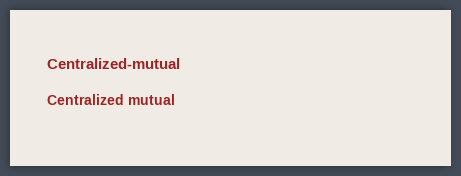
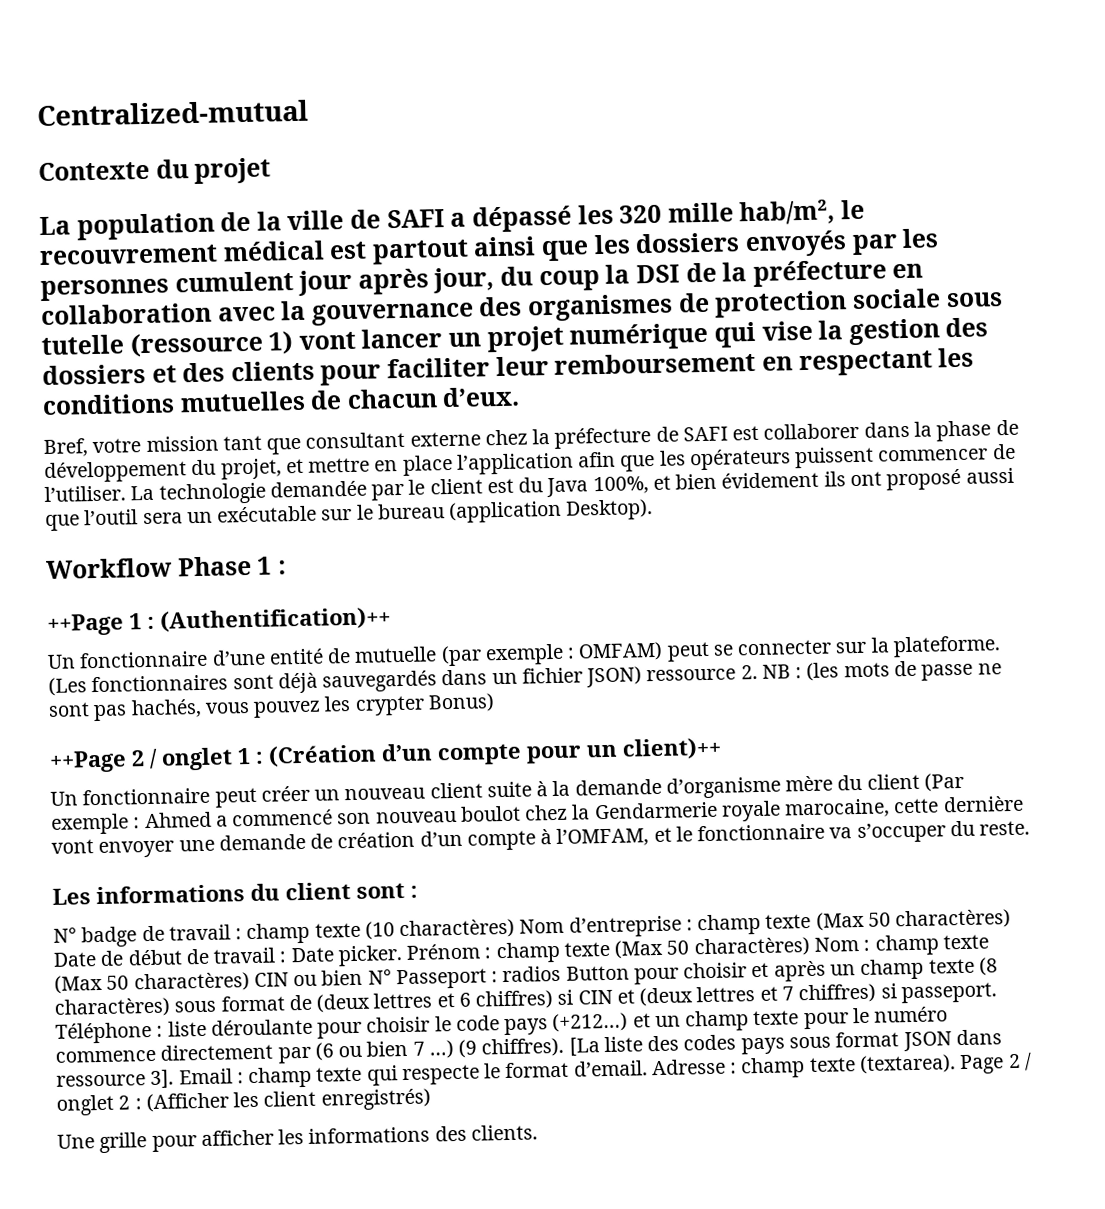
- Centralized mutual
+ Contexte du projet
+ La population de la ville de SAFI a dépassé les 320 mille hab/m², le recouvrement médical est partout ainsi que les dossiers envoyés par les personnes cumulent jour après jour, du coup la DSI de la préfecture en collaboration avec la gouvernance des organismes de protection sociale sous tutelle (ressource 1) vont lancer un projet numérique qui vise la gestion des dossiers et des clients pour faciliter leur remboursement en respectant les conditions mutuelles de chacun d’eux.
+ Bref, votre mission tant que consultant externe chez la préfecture de SAFI est collaborer dans la phase de développement du projet, et mettre en place l’application afin que les opérateurs puissent commencer de l’utiliser. La technologie demandée par le client est du Java 100%, et bien évidement ils ont proposé aussi que l’outil sera un exécutable sur le bureau (application Desktop).
+ Workflow Phase 1 :
+ ++Page 1 : (Authentification)++
+ Un fonctionnaire d’une entité de mutuelle (par exemple : OMFAM) peut se connecter sur la plateforme. (Les fonctionnaires sont déjà sauvegardés dans un fichier JSON) ressource 2. NB : (les mots de passe ne sont pas hachés, vous pouvez les crypter Bonus)
+ ++Page 2 / onglet 1 : (Création d’un compte pour un client)++
+ Un fonctionnaire peut créer un nouveau client suite à la demande d’organisme mère du client (Par exemple : Ahmed a commencé son nouveau boulot chez la Gendarmerie royale marocaine, cette dernière vont envoyer une demande de création d’un compte à l’OMFAM, et le fonctionnaire va s’occuper du reste.
+ Les informations du client sont :
+ N° badge de travail : champ texte (10 charactères) Nom d’entreprise : champ texte (Max 50 charactères) Date de début de travail : Date picker. Prénom : champ texte (Max 50 charactères) Nom : champ texte (Max 50 charactères) CIN ou bien N° Passeport : radios Button pour choisir et après un champ texte (8 charactères) sous format de (deux lettres et 6 chiffres) si CIN et (deux lettres et 7 chiffres) si passeport. Téléphone : liste déroulante pour choisir le code pays (+212…) et un champ texte pour le numéro commence directement par (6 ou bien 7 …) (9 chiffres). [La liste des codes pays sous format JSON dans ressource 3]. Email : champ texte qui respecte le format d’email. Adresse : champ texte (textarea). Page 2 / onglet 2 : (Afficher les client enregistrés)
+ Une grille pour afficher les informations des clients.

